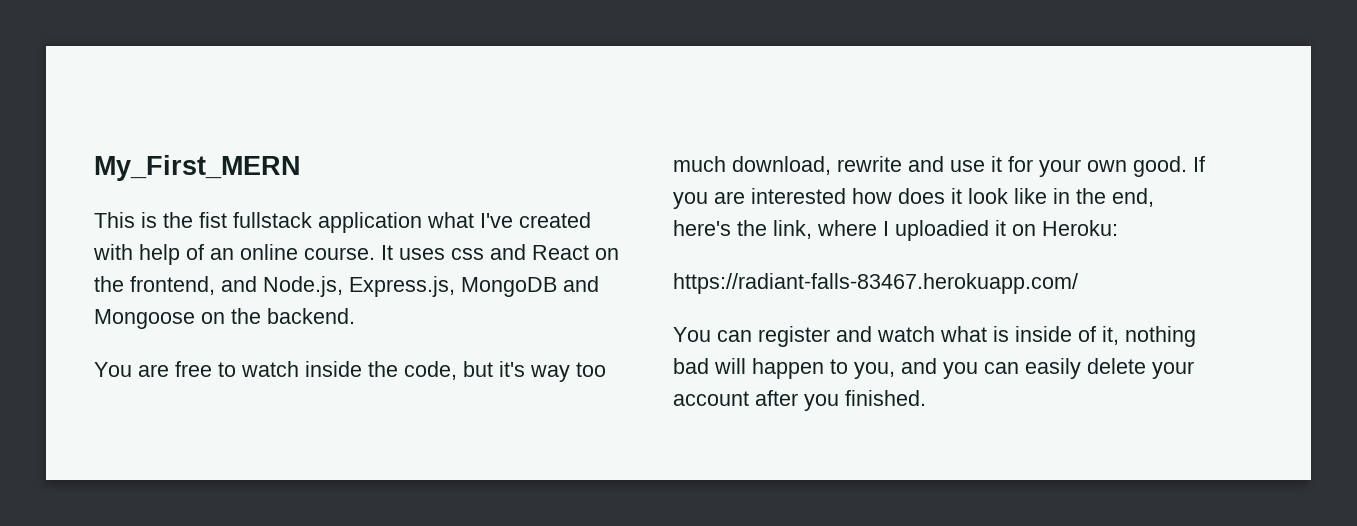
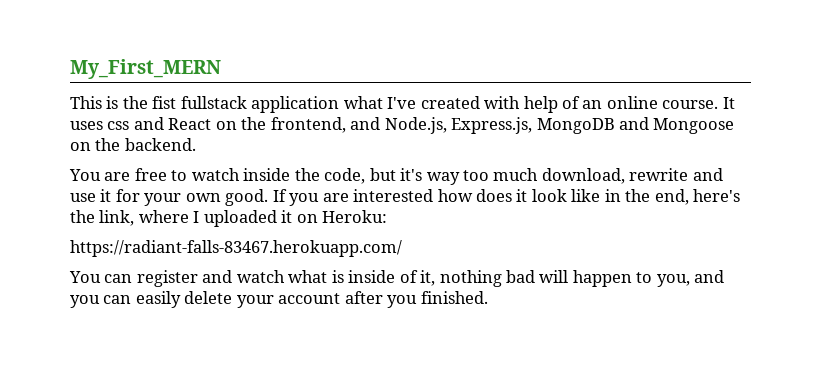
- If you are interested how does it look like in the end, here's the link, where I uploadied it on Heroku:
+ If you are interested how does it look like in the end, here's the link, where I uploaded it on Heroku:

